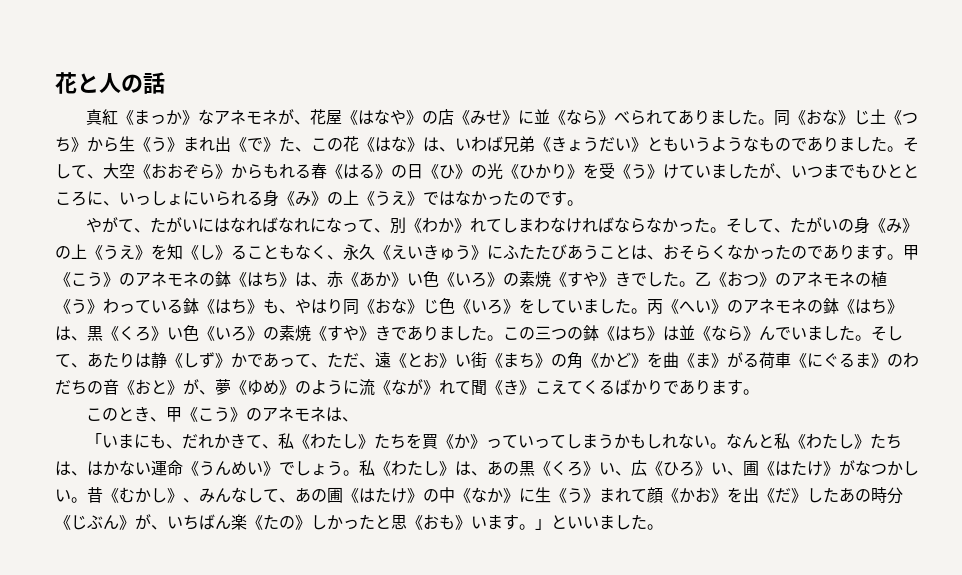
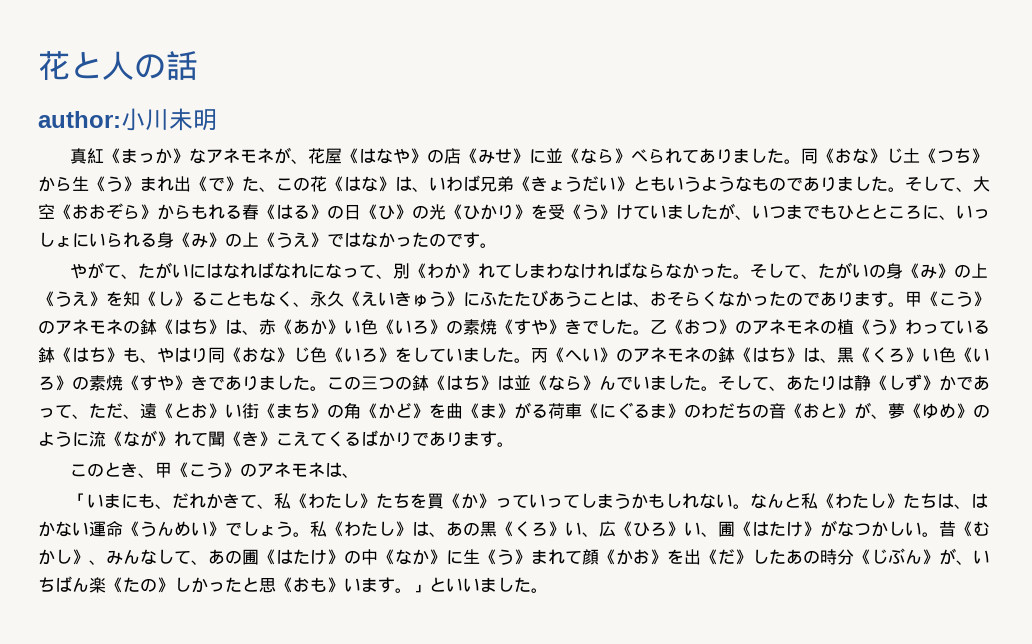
+ author:小川未明

